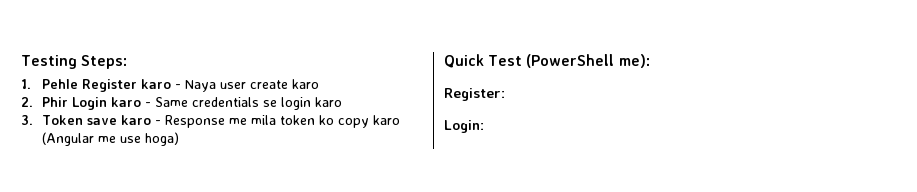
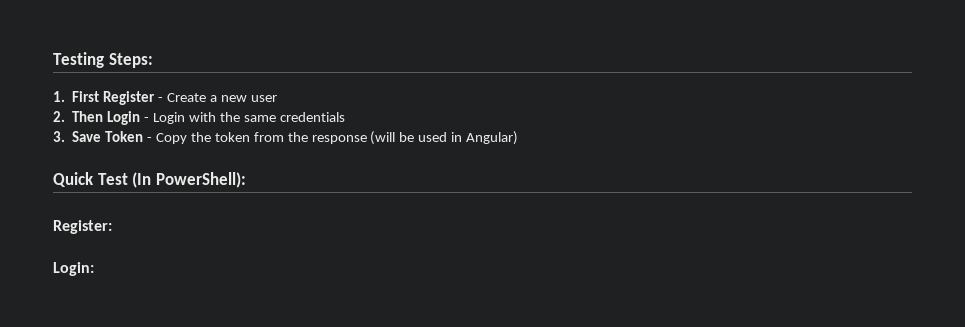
- 1. Pehle Register karo - Naya user create karo
+ 1. First Register - Create a new user
- 2. Phir Login karo - Same credentials se login karo
- 3. Token save karo - Response me mila token ko copy karo (Angular me use hoga)
+ 2. Then Login - Login with the same credentials
+ 3. Save Token - Copy the token from the response (will be used in Angular)
- Quick Test (PowerShell me):
+ Quick Test (In PowerShell):

